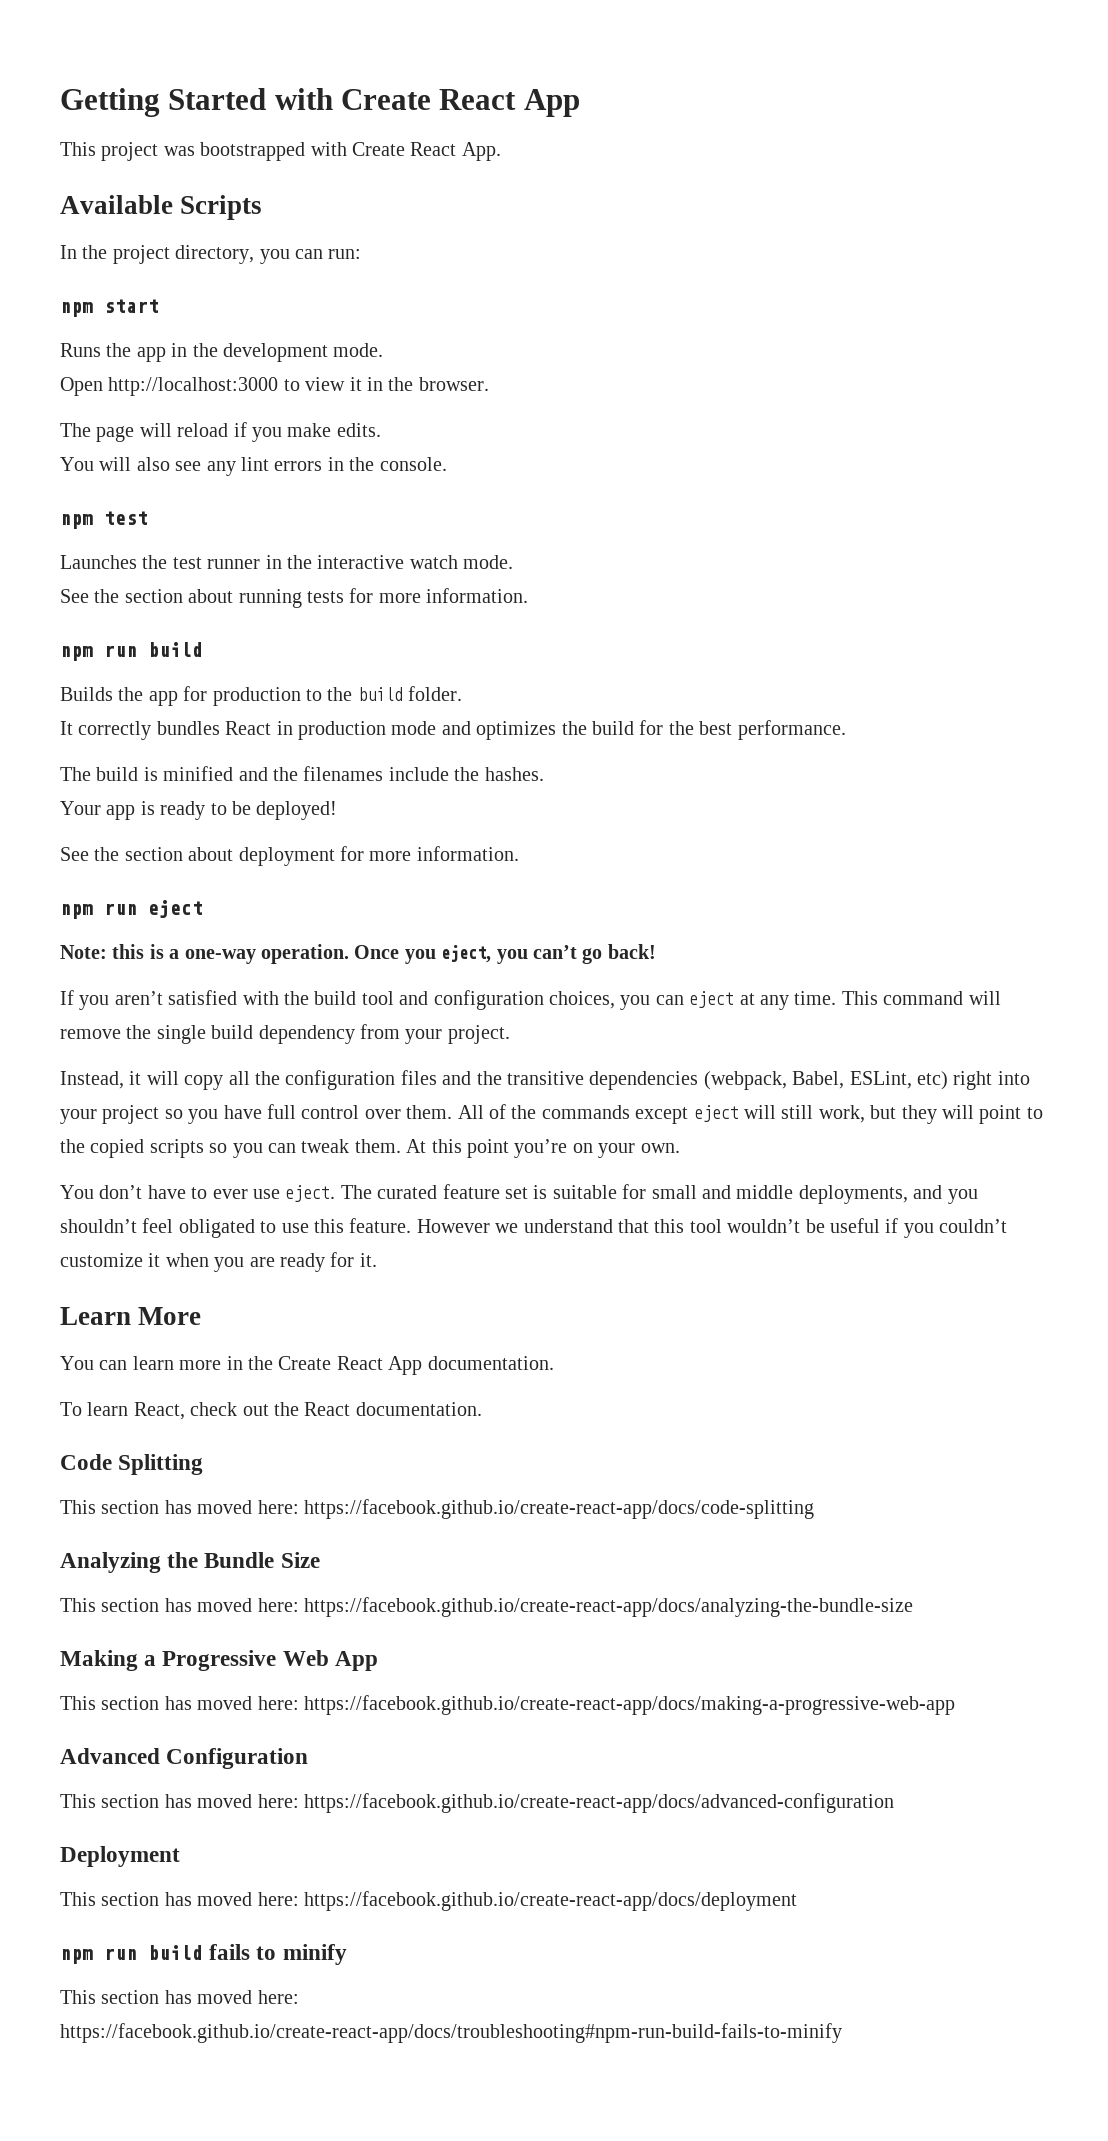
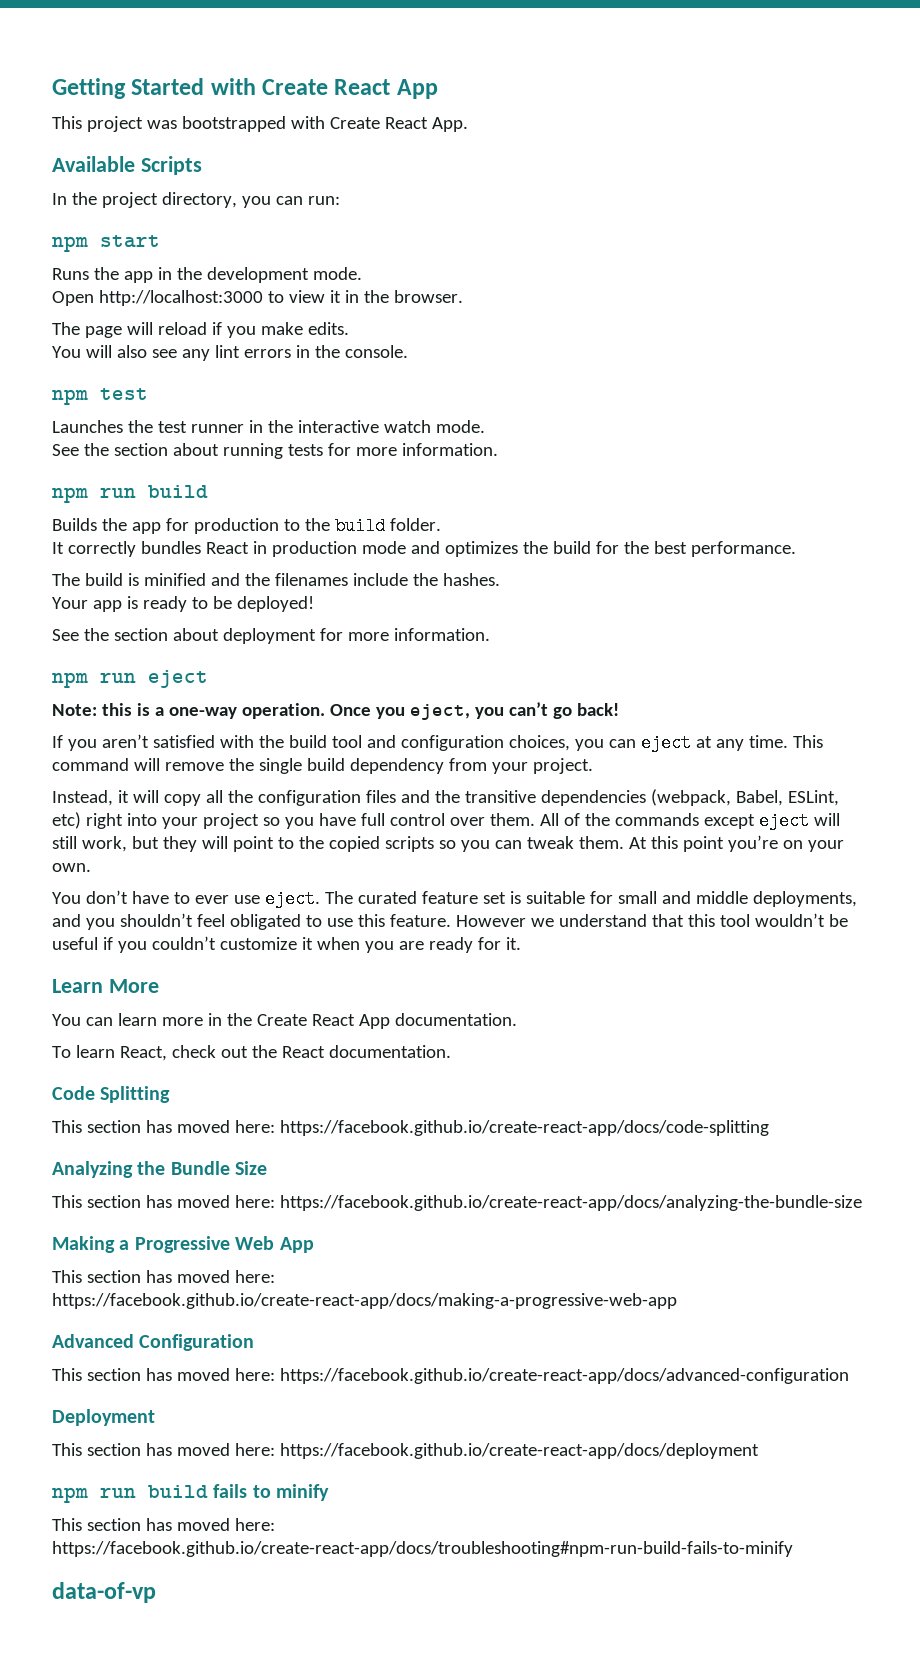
+ data-of-vp

